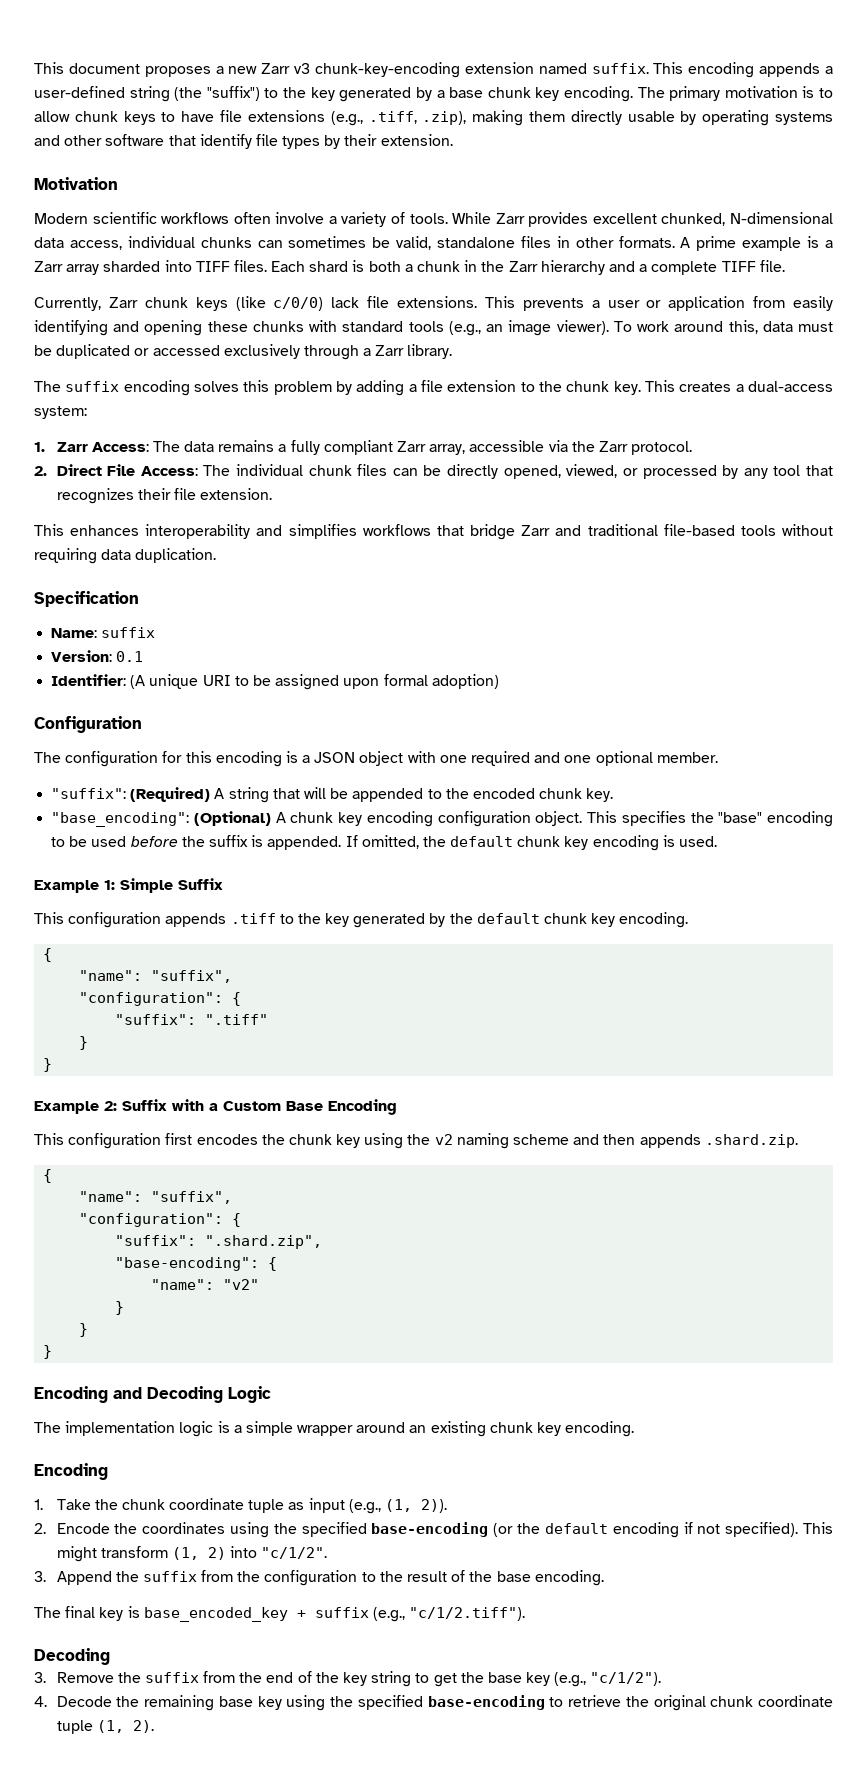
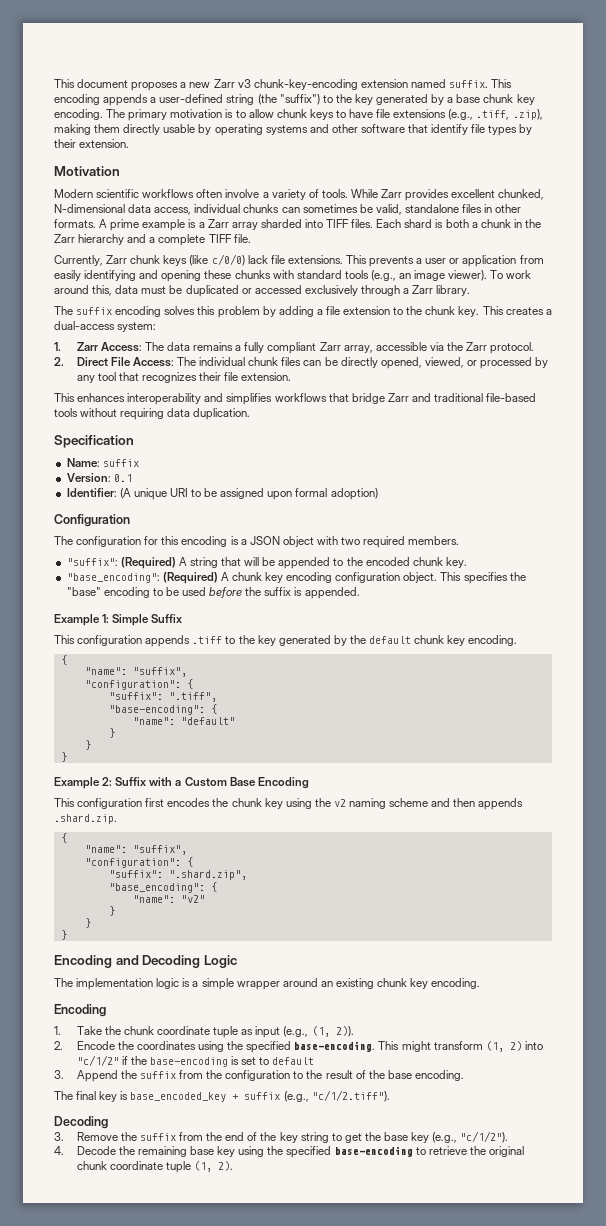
- The configuration for this encoding is a JSON object with one required and one optional member.
+ The configuration for this encoding is a JSON object with two required members.
- "base_encoding": (Optional) A chunk key encoding configuration object.
+ "base_encoding": (Required) A chunk key encoding configuration object.
- If omitted, the default chunk key encoding is used.
- "suffix": ".tiff"
+ "suffix": ".tiff",
+ "base-encoding": {
+ "name": "default"
+ }
- "base-encoding": {
+ "base_encoding": {
- 2. Encode the coordinates using the specified base-encoding (or the default encoding if not specified).
+ 2. Encode the coordinates using the specified base-encoding.
- This might transform (1, 2) into "c/1/2".
+ This might transform (1, 2) into "c/1/2" if the base-encoding is set to default

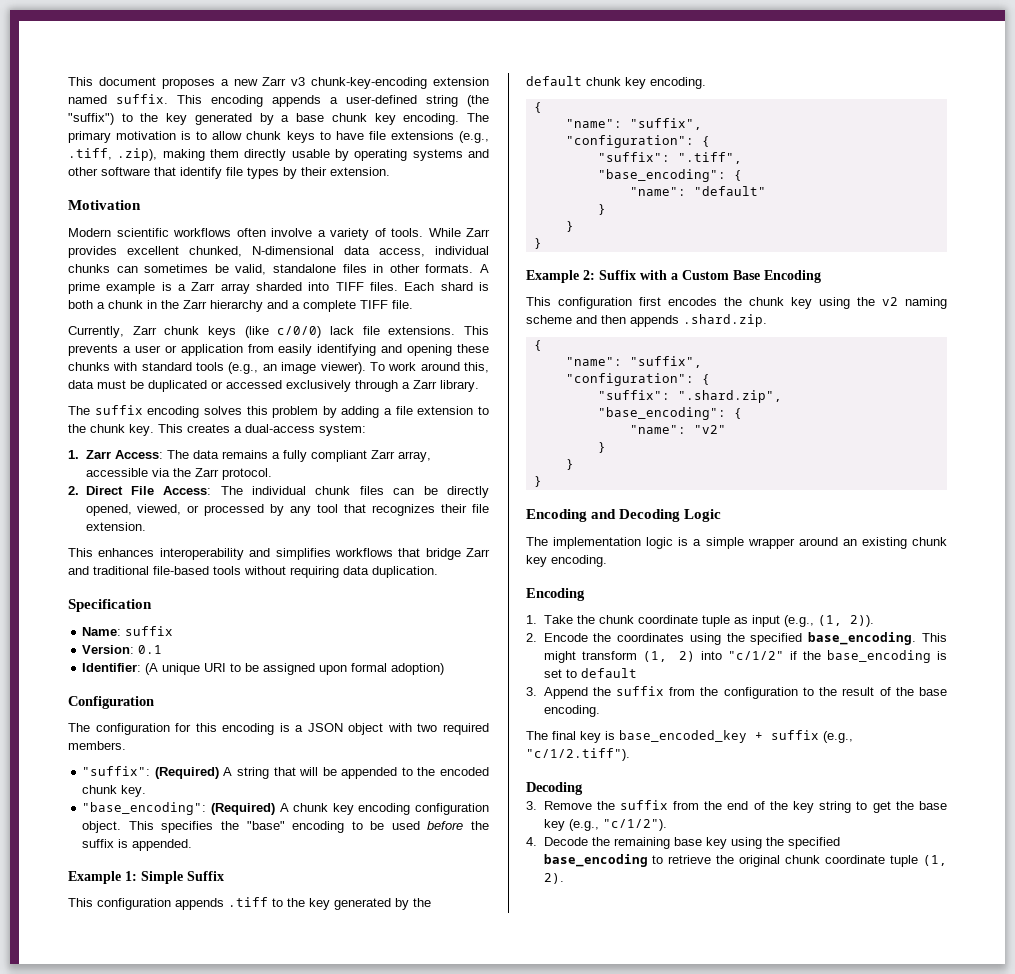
  "suffix": ".tiff",
- "base-encoding": {
+ "base_encoding": {
- 2. Encode the coordinates using the specified base-encoding.
+ 2. Encode the coordinates using the specified base_encoding.
- This might transform (1, 2) into "c/1/2" if the base-encoding is set to default
+ This might transform (1, 2) into "c/1/2" if the base_encoding is set to default
- 4. Decode the remaining base key using the specified base-encoding to retrieve the original chunk coordinate tuple (1, 2).
+ 4. Decode the remaining base key using the specified base_encoding to retrieve the original chunk coordinate tuple (1, 2).

